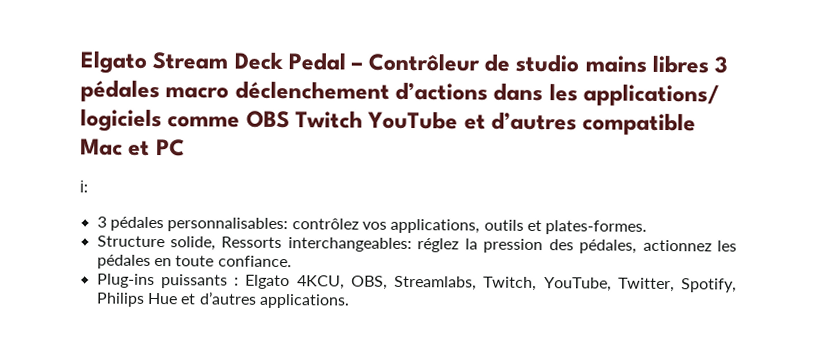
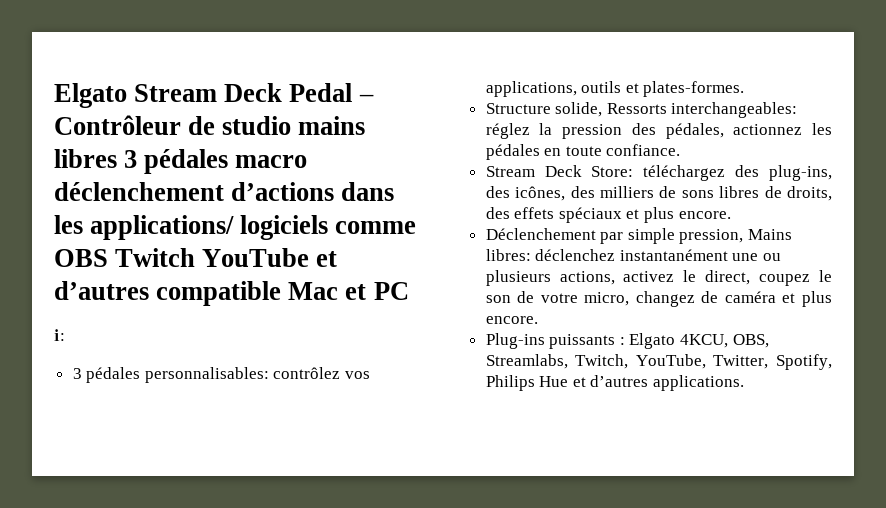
+ Stream Deck Store: téléchargez des plug-ins, des icônes, des milliers de sons libres de droits, des effets spéciaux et plus encore.
+ Déclenchement par simple pression, Mains libres: déclenchez instantanément une ou plusieurs actions, activez le direct, coupez le son de votre micro, changez de caméra et plus encore.

